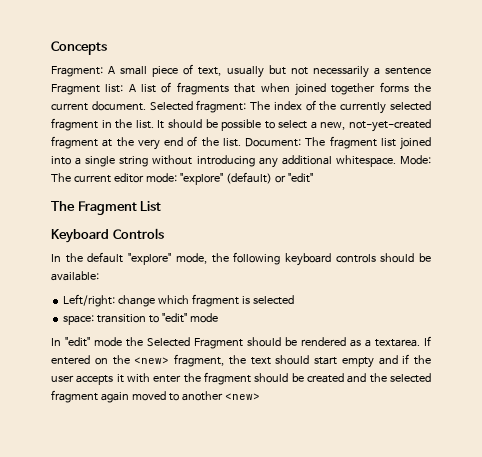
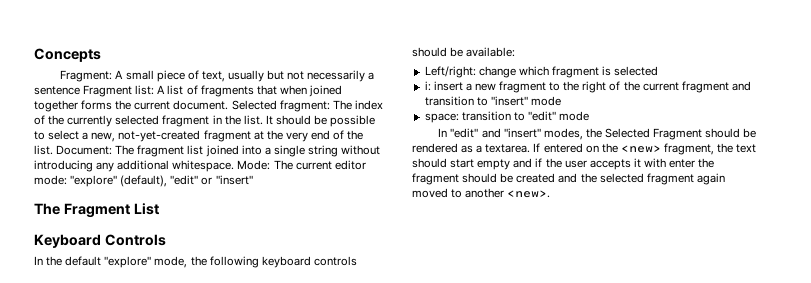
- Mode: The current editor mode: "explore" (default) or "edit"
+ Mode: The current editor mode: "explore" (default), "edit" or "insert"
+ i: insert a new fragment to the right of the current fragment and transition to "insert" mode
- In "edit" mode the Selected Fragment should be rendered as a textarea.
+ In "edit" and "insert" modes, the Selected Fragment should be rendered as a textarea.
- If entered on the <new> fragment, the text should start empty and if the user accepts it with enter the fragment should be created and the selected fragment again moved to another <new>
+ If entered on the <new> fragment, the text should start empty and if the user accepts it with enter the fragment should be created and the selected fragment again moved to another <new>.

